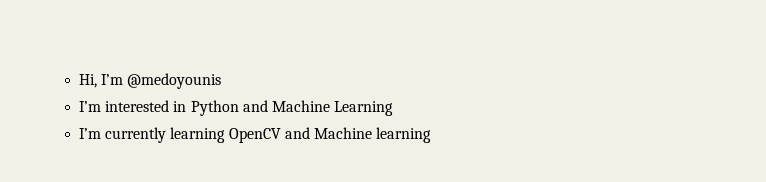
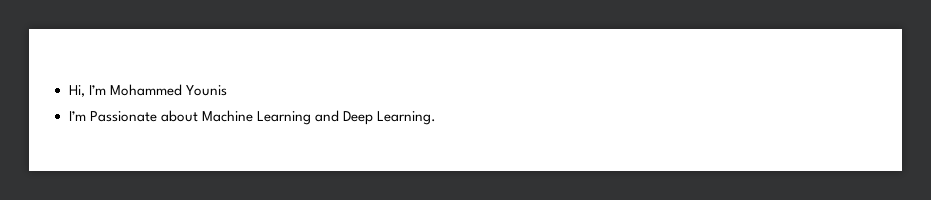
- Hi, I’m @medoyounis
- I’m interested in Python and Machine Learning
- I’m currently learning OpenCV and Machine learning
+ Hi, I’m Mohammed Younis
+ I’m Passionate about Machine Learning and Deep Learning.

